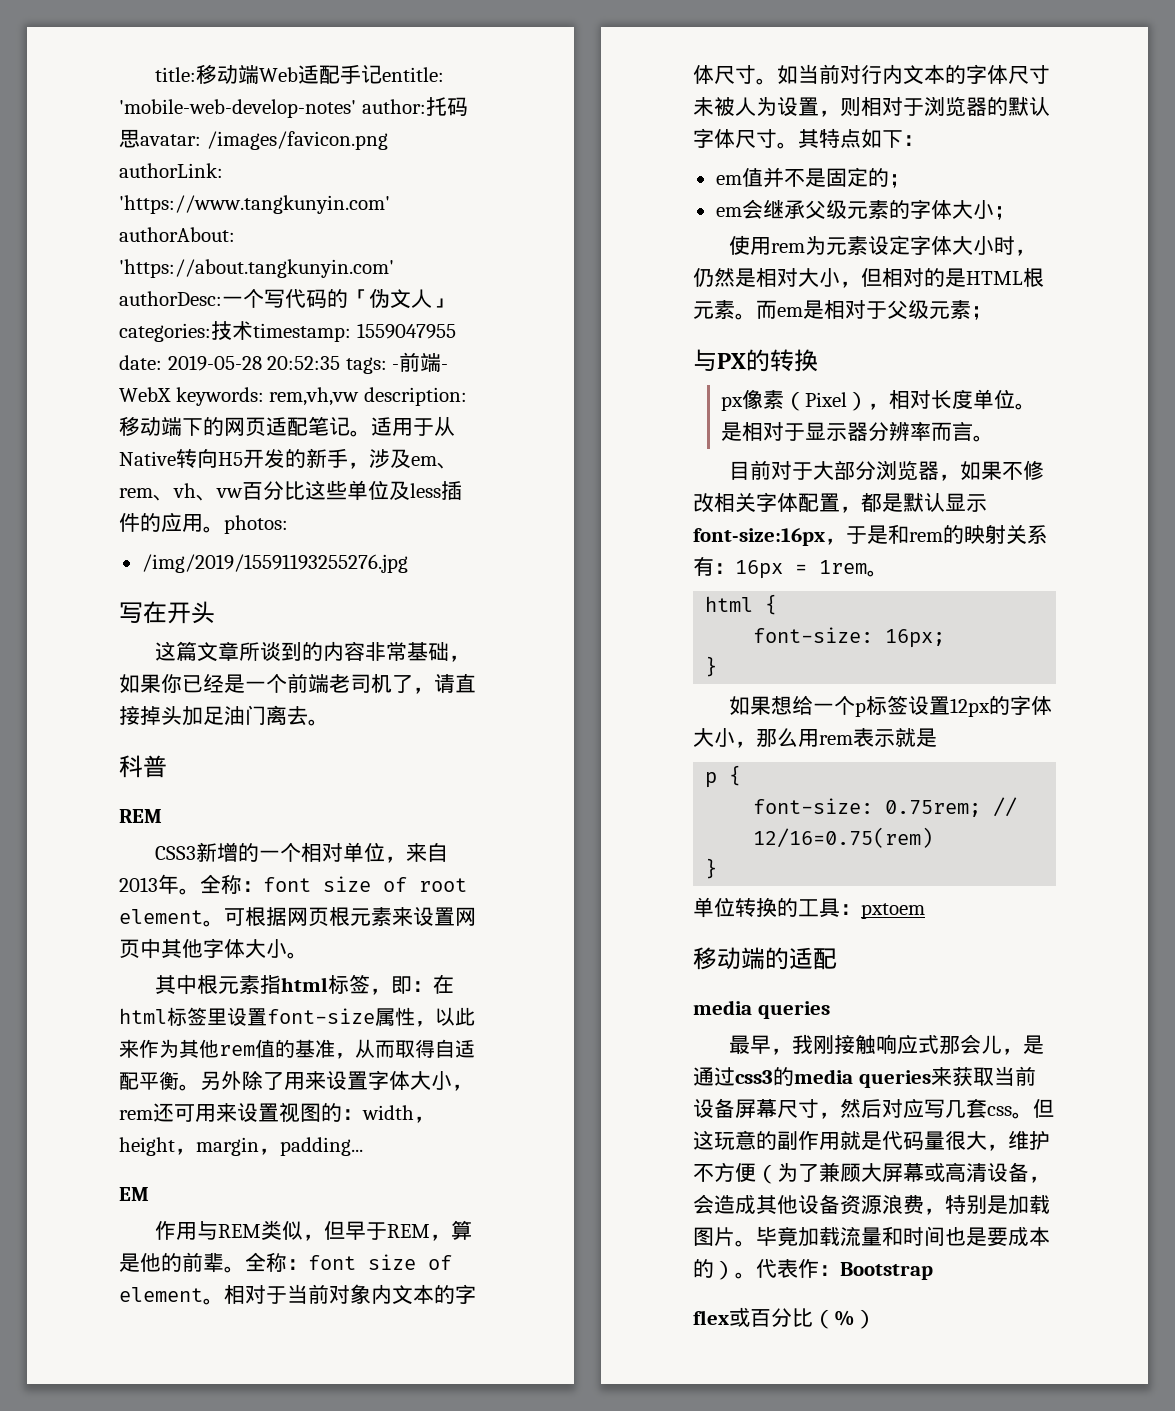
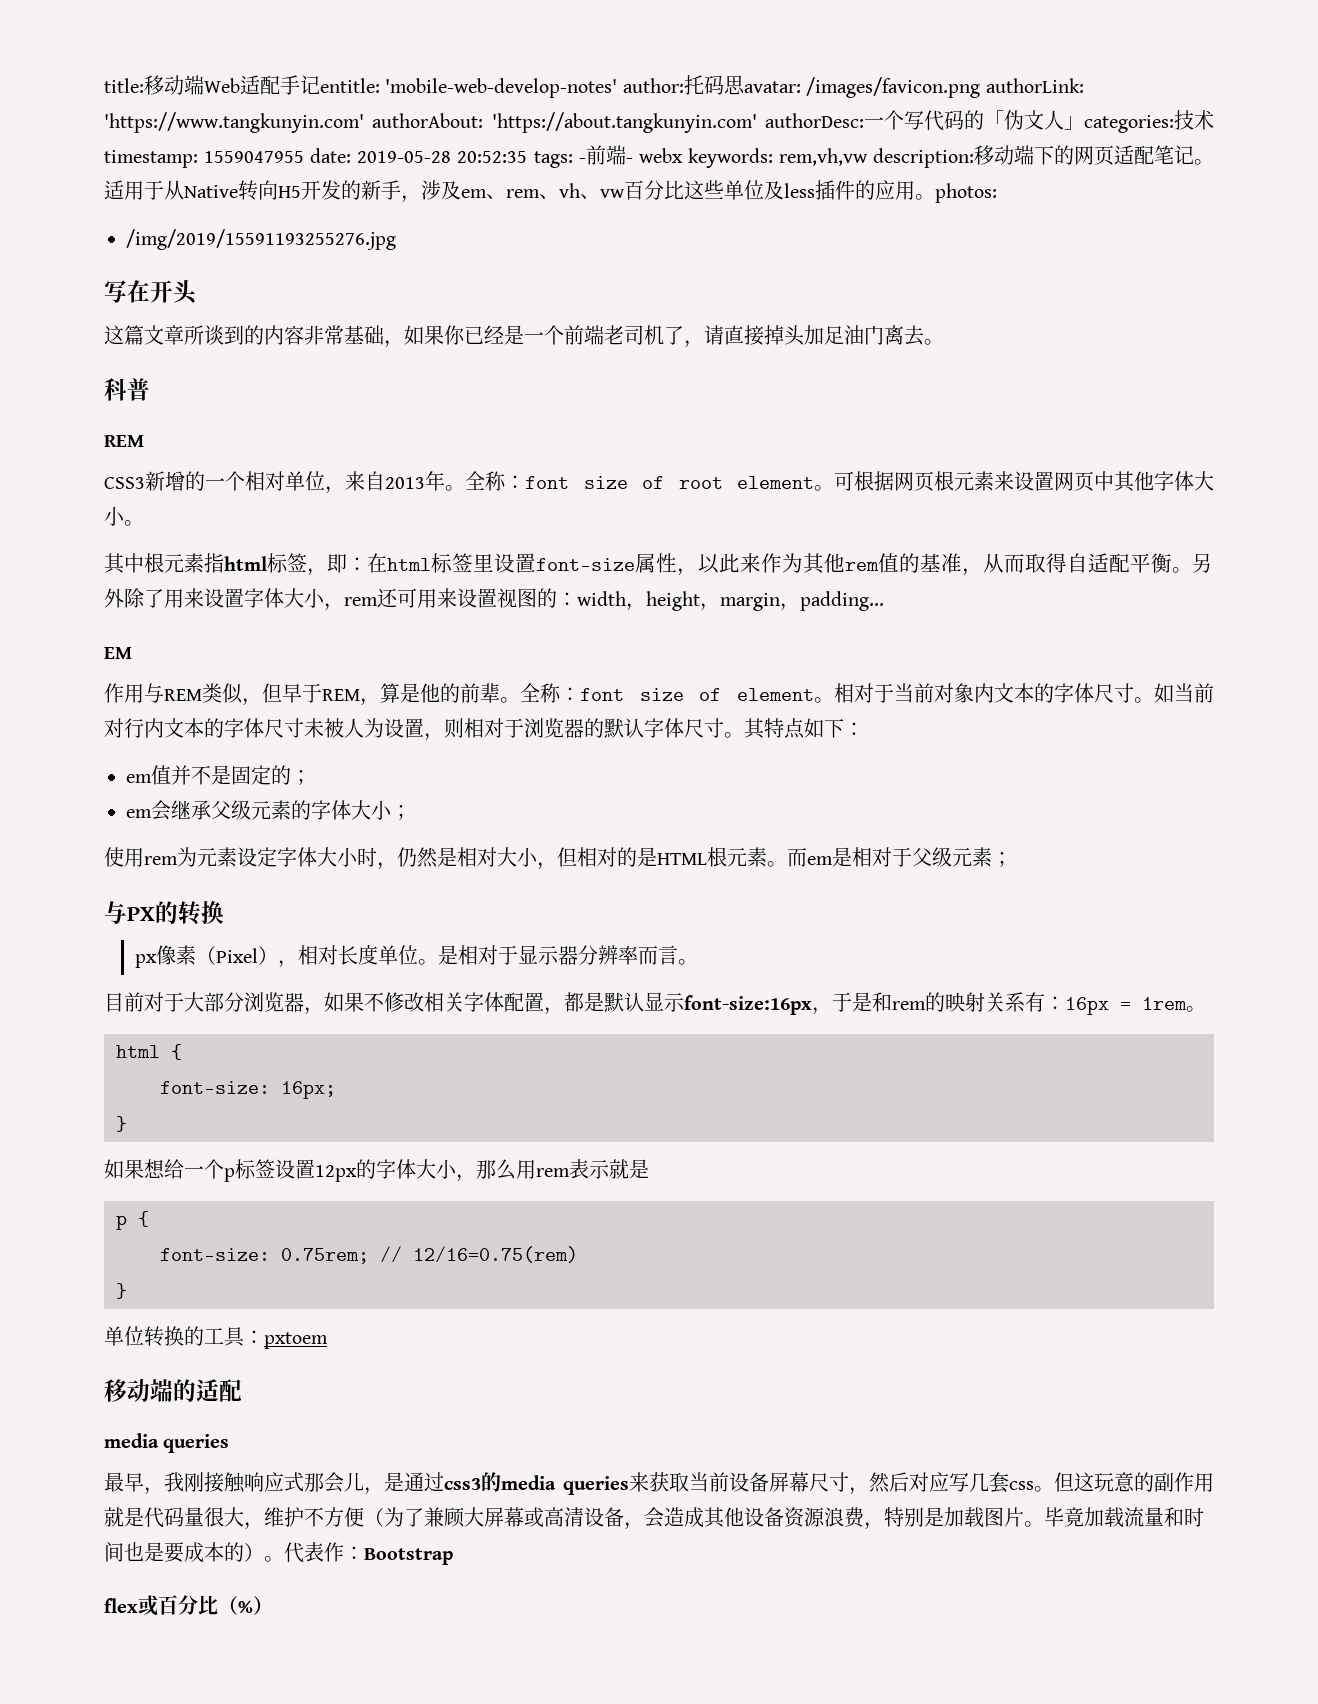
- title:移动端Web适配手记entitle: 'mobile-web-develop-notes' author:托码思avatar: /images/favicon.png authorLink: 'https://www.tangkunyin.com' authorAbout: 'https://about.tangkunyin.com' authorDesc:一个写代码的「伪文人」categories:技术timestamp: 1559047955 date: 2019-05-28 20:52:35 tags: -前端- WebX keywords: rem,vh,vw description:移动端下的网页适配笔记。
+ title:移动端Web适配手记entitle: 'mobile-web-develop-notes' author:托码思avatar: /images/favicon.png authorLink: 'https://www.tangkunyin.com' authorAbout: 'https://about.tangkunyin.com' authorDesc:一个写代码的「伪文人」categories:技术timestamp: 1559047955 date: 2019-05-28 20:52:35 tags: -前端- webx keywords: rem,vh,vw description:移动端下的网页适配笔记。

